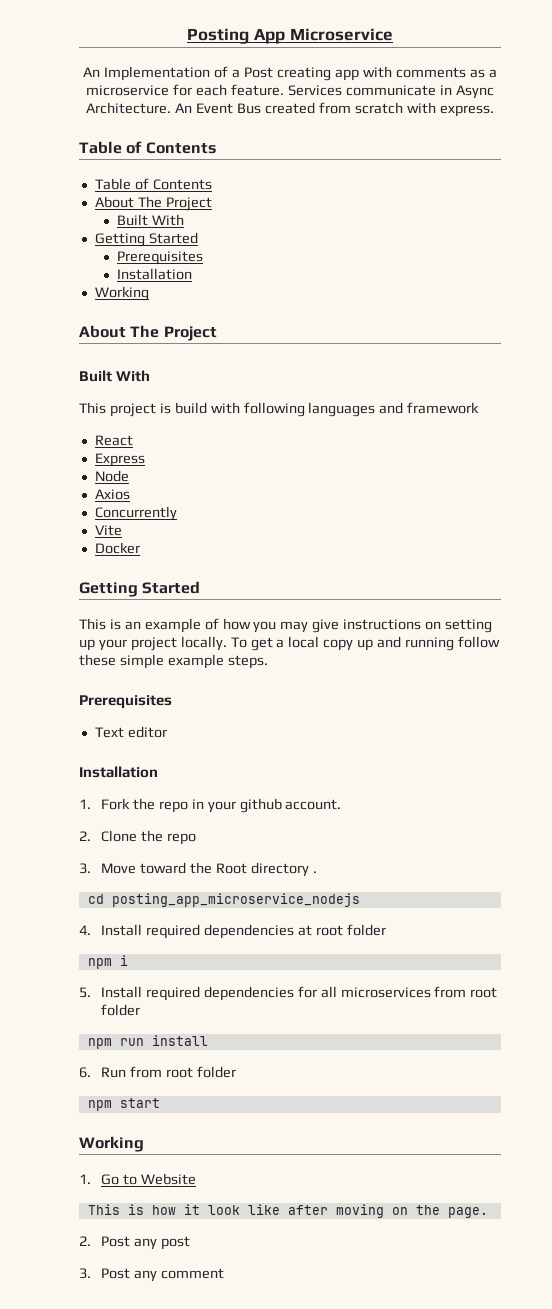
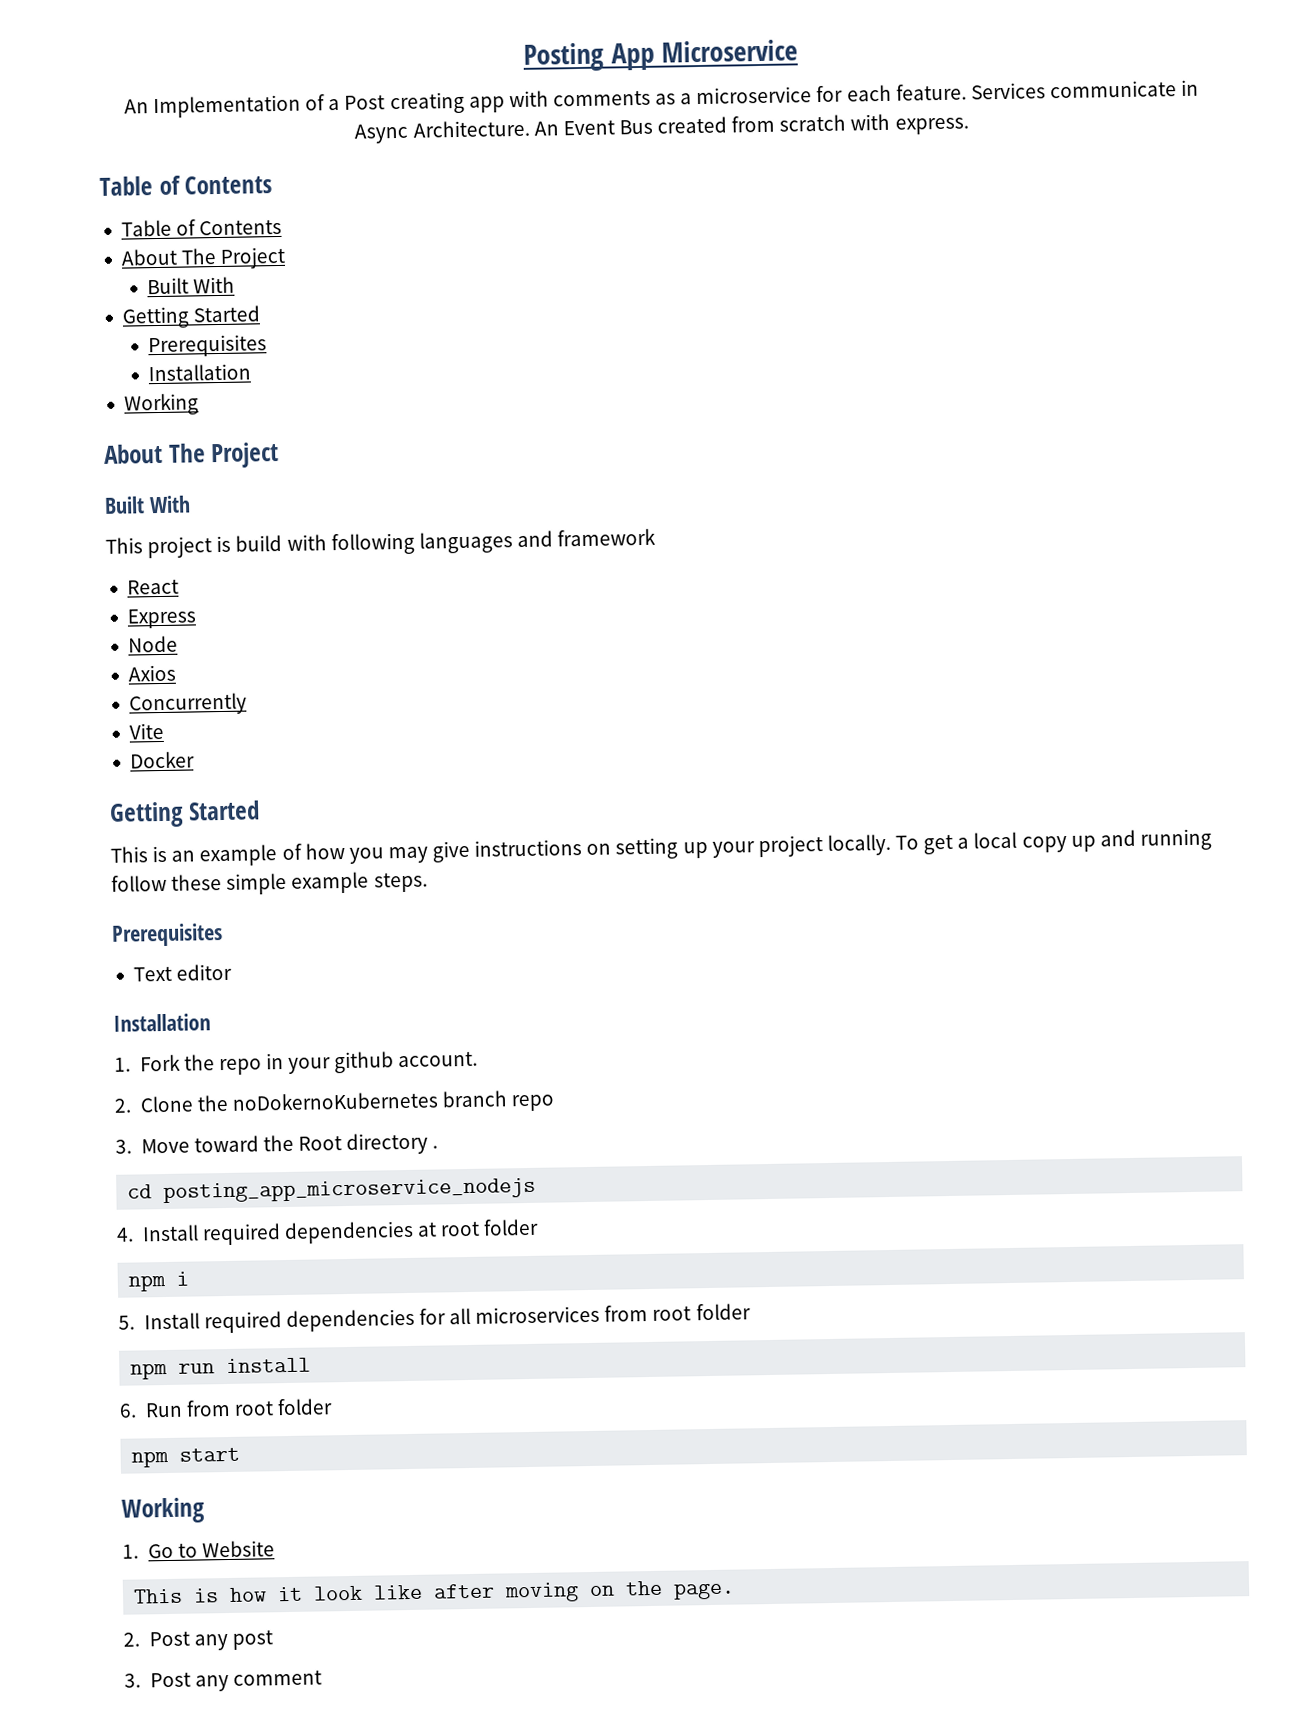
- 2. Clone the repo
+ 2. Clone the noDokernoKubernetes branch repo

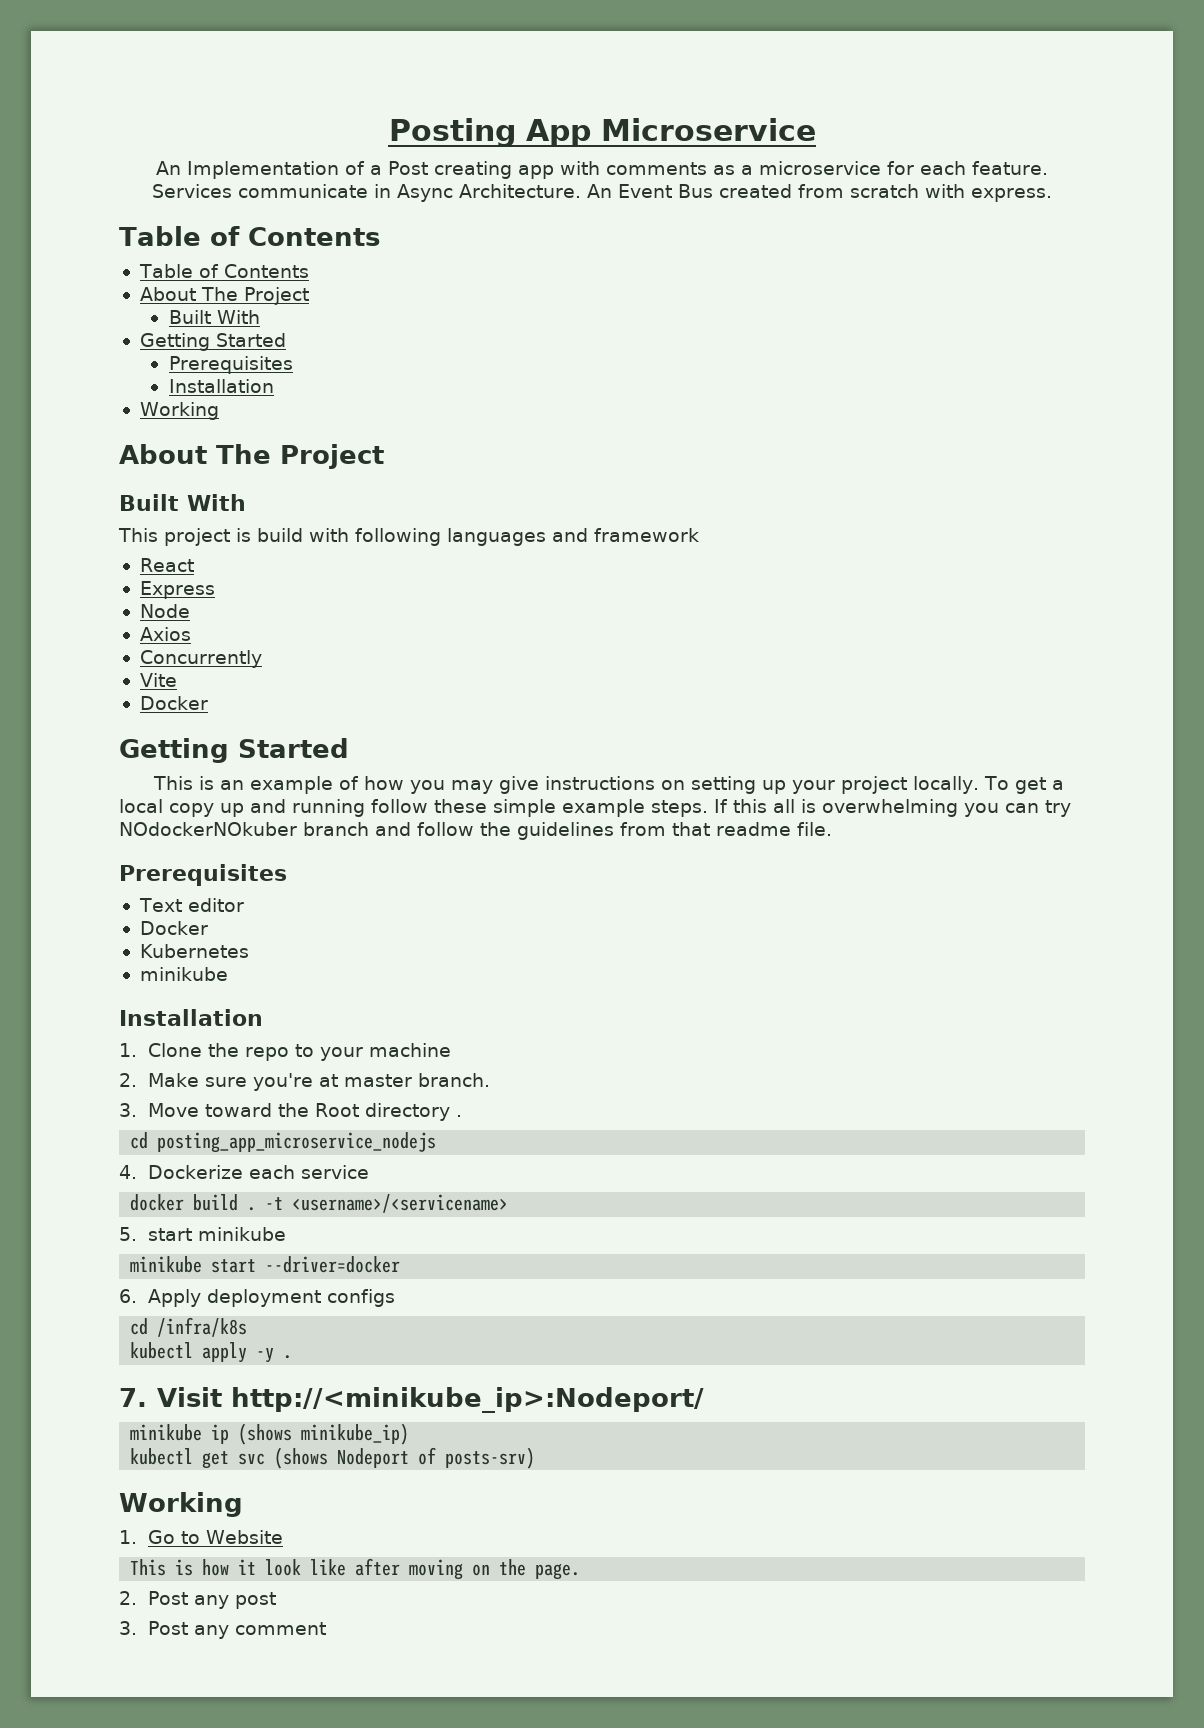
- To get a local copy up and running follow these simple example steps.
+ To get a local copy up and running follow these simple example steps. If this all is overwhelming you can try NOdockerNOkuber branch and follow the guidelines from that readme file.
  Prerequisites
  Text editor
+ Docker
+ Kubernetes
+ minikube
  Installation
- 1. Fork the repo in your github account.
- 2. Clone the noDokernoKubernetes branch repo
+ 1. Clone the repo to your machine
+ 2. Make sure you're at master branch.
- 4. Install required dependencies at root folder
- npm i
- 5. Install required dependencies for all microservices from root folder
- npm run install
- 6. Run from root folder
- npm start
+ 4. Dockerize each service
+ docker build . -t <username>/<servicename>
+ 5. start minikube
+ minikube start --driver=docker
+ 6. Apply deployment configs
+ cd /infra/k8s
+ kubectl apply -y .
+ 7. Visit http://<minikube_ip>:Nodeport/
+ minikube ip (shows minikube_ip)
+ kubectl get svc (shows Nodeport of posts-srv)

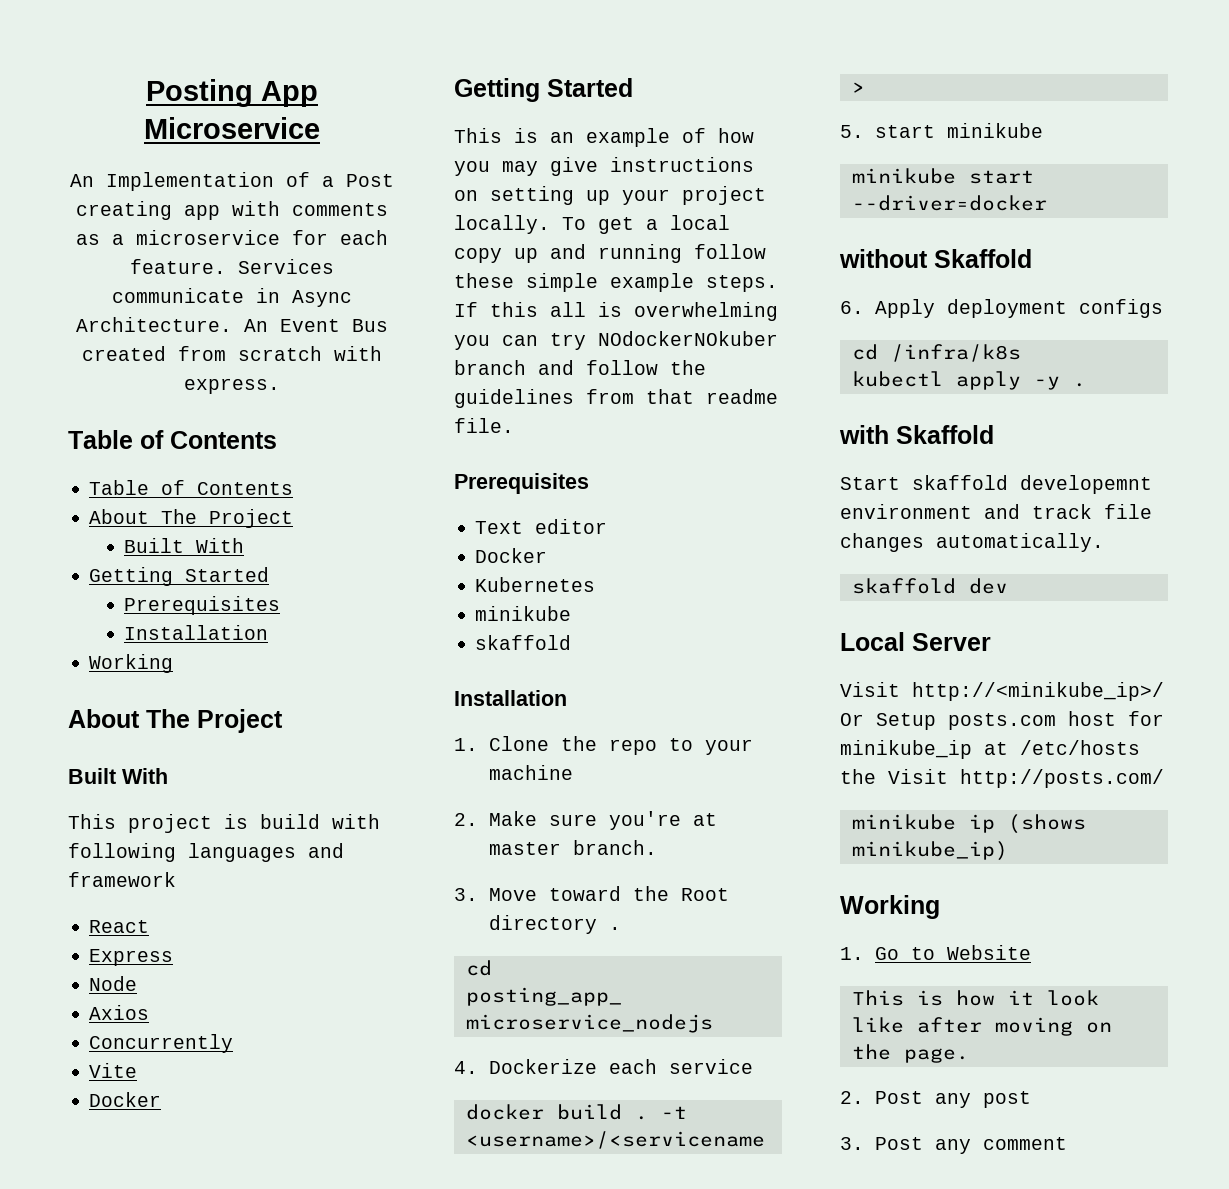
  Kubernetes
  minikube
+ skaffold
+ without Skaffold
- 7. Visit http://<minikube_ip>:Nodeport/
+ with Skaffold
+ Start skaffold developemnt environment and track file changes automatically.
+ skaffold dev
+ Local Server
+ Visit http://<minikube_ip>/ Or Setup posts.com host for minikube_ip at /etc/hosts the Visit http://posts.com/
  minikube ip (shows minikube_ip)
- kubectl get svc (shows Nodeport of posts-srv)

